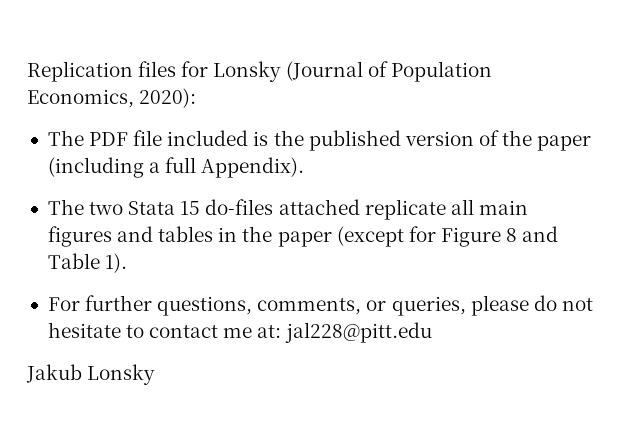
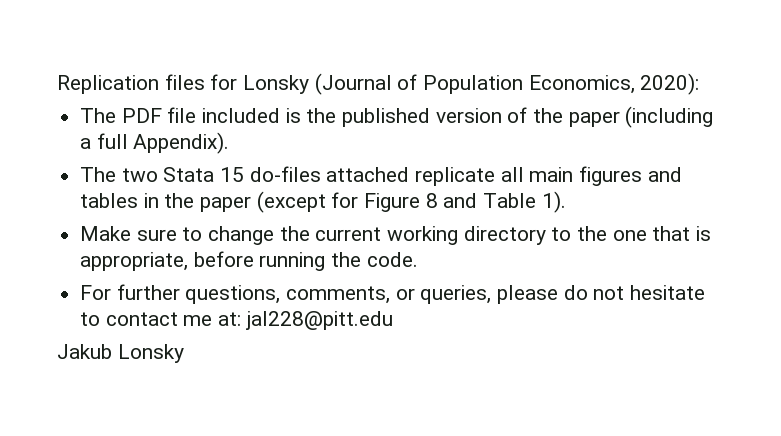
+ Make sure to change the current working directory to the one that is appropriate, before running the code.

